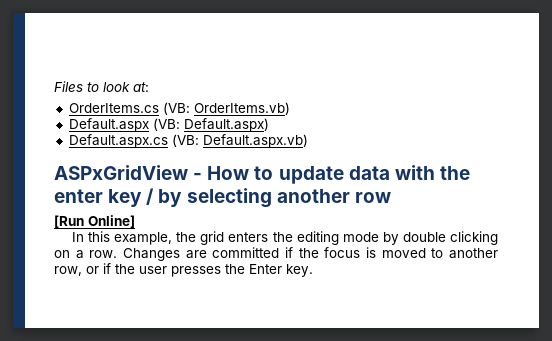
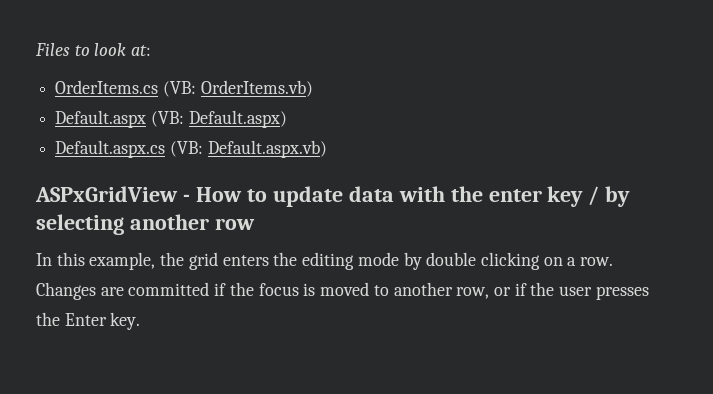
- [Run Online]

